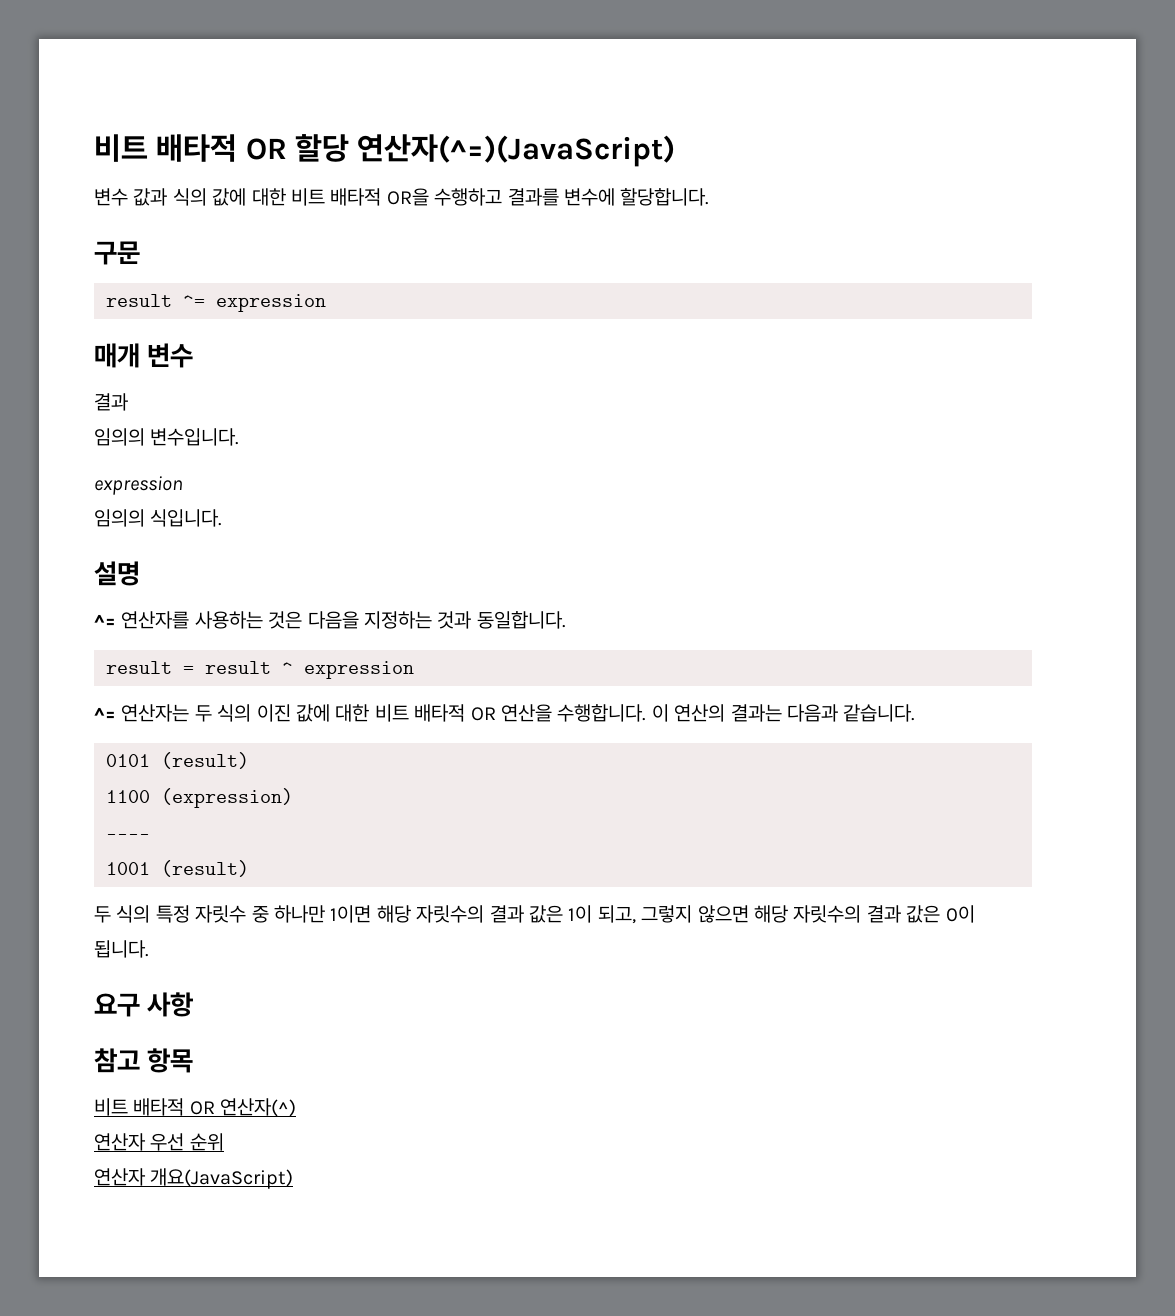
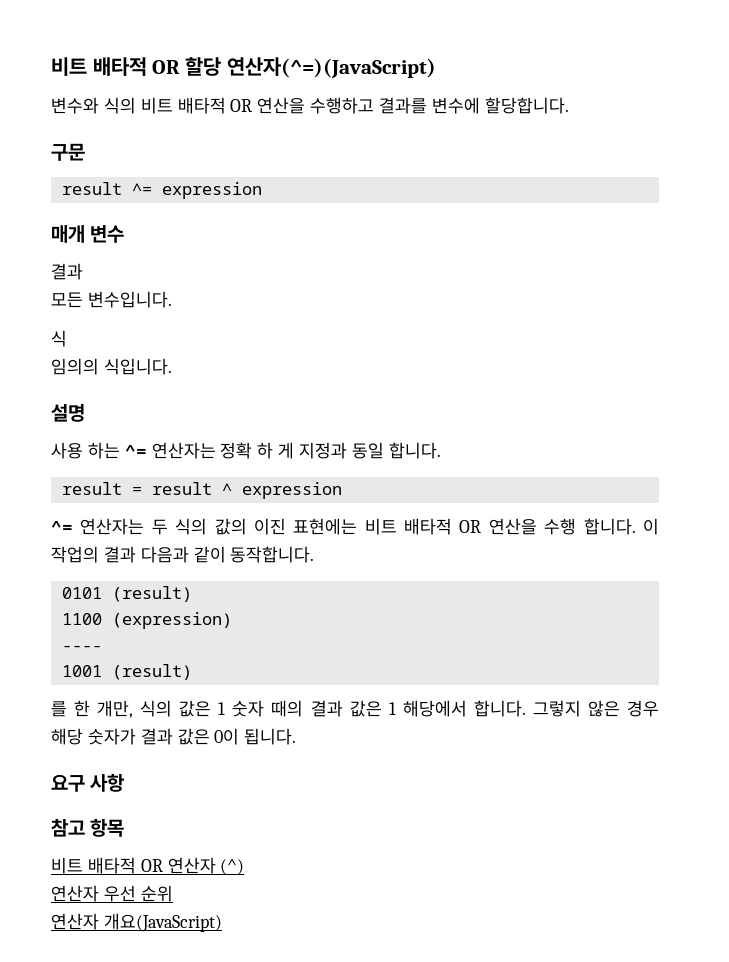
- 변수 값과 식의 값에 대한 비트 배타적 OR을 수행하고 결과를 변수에 할당합니다.
+ 변수와 식의 비트 배타적 OR 연산을 수행하고 결과를 변수에 할당합니다.
- 임의의 변수입니다.
- expression
+ 모든 변수입니다.
+ 식
- ^= 연산자를 사용하는 것은 다음을 지정하는 것과 동일합니다.
+ 사용 하는 ^= 연산자는 정확 하 게 지정과 동일 합니다.
- ^= 연산자는 두 식의 이진 값에 대한 비트 배타적 OR 연산을 수행합니다. 이 연산의 결과는 다음과 같습니다.
+ ^= 연산자는 두 식의 값의 이진 표현에는 비트 배타적 OR 연산을 수행 합니다. 이 작업의 결과 다음과 같이 동작합니다.
- 두 식의 특정 자릿수 중 하나만 1이면 해당 자릿수의 결과 값은 1이 되고, 그렇지 않으면 해당 자릿수의 결과 값은 0이 됩니다.
+ 를 한 개만, 식의 값은 1 숫자 때의 결과 값은 1 해당에서 합니다. 그렇지 않은 경우 해당 숫자가 결과 값은 0이 됩니다.
- 비트 배타적 OR 연산자(^)
+ 비트 배타적 OR 연산자 (^)

